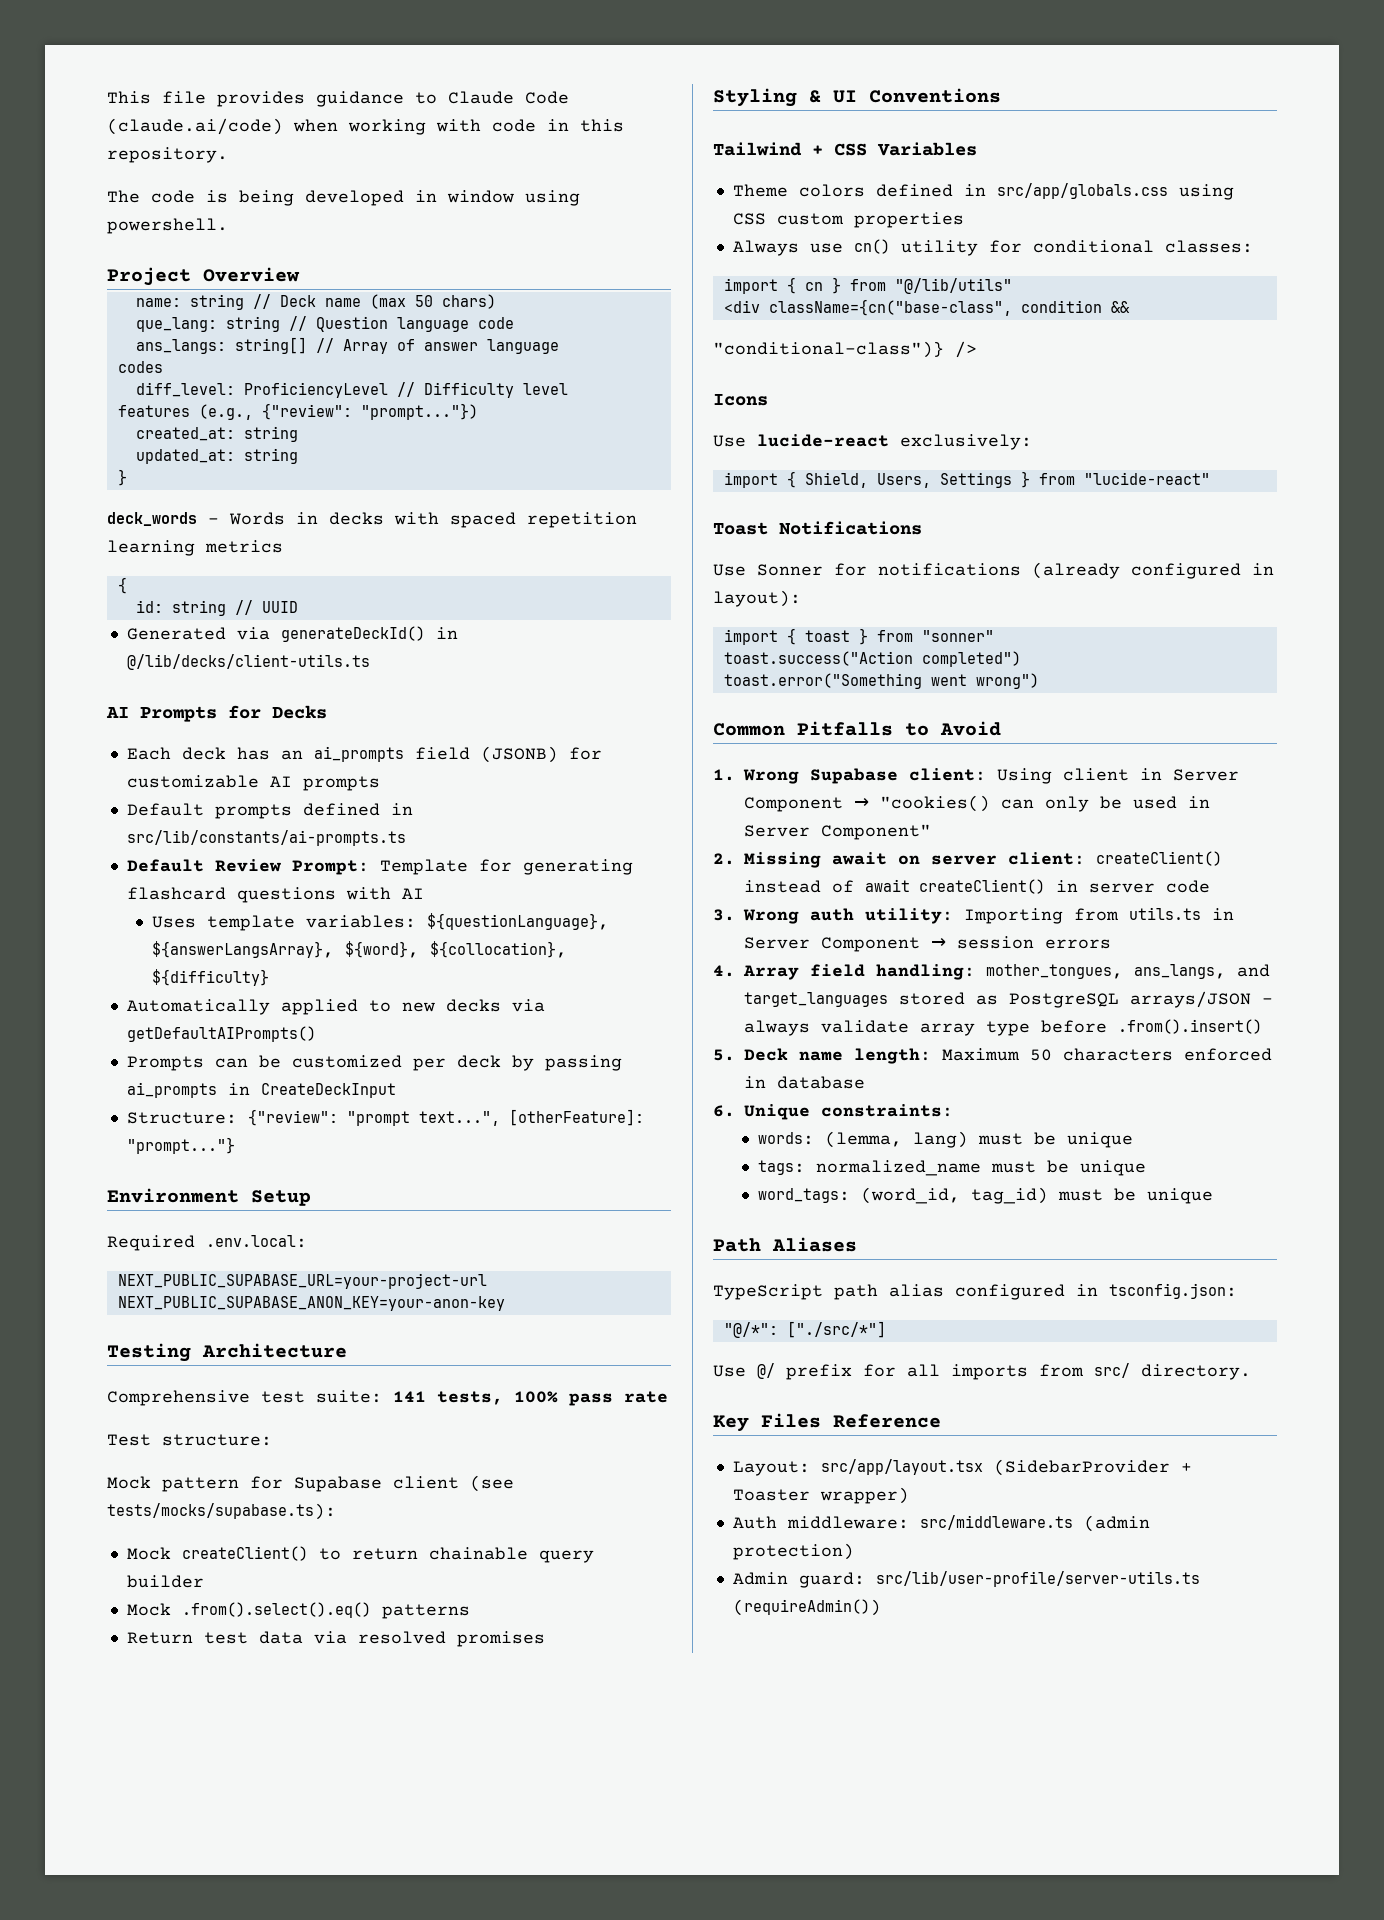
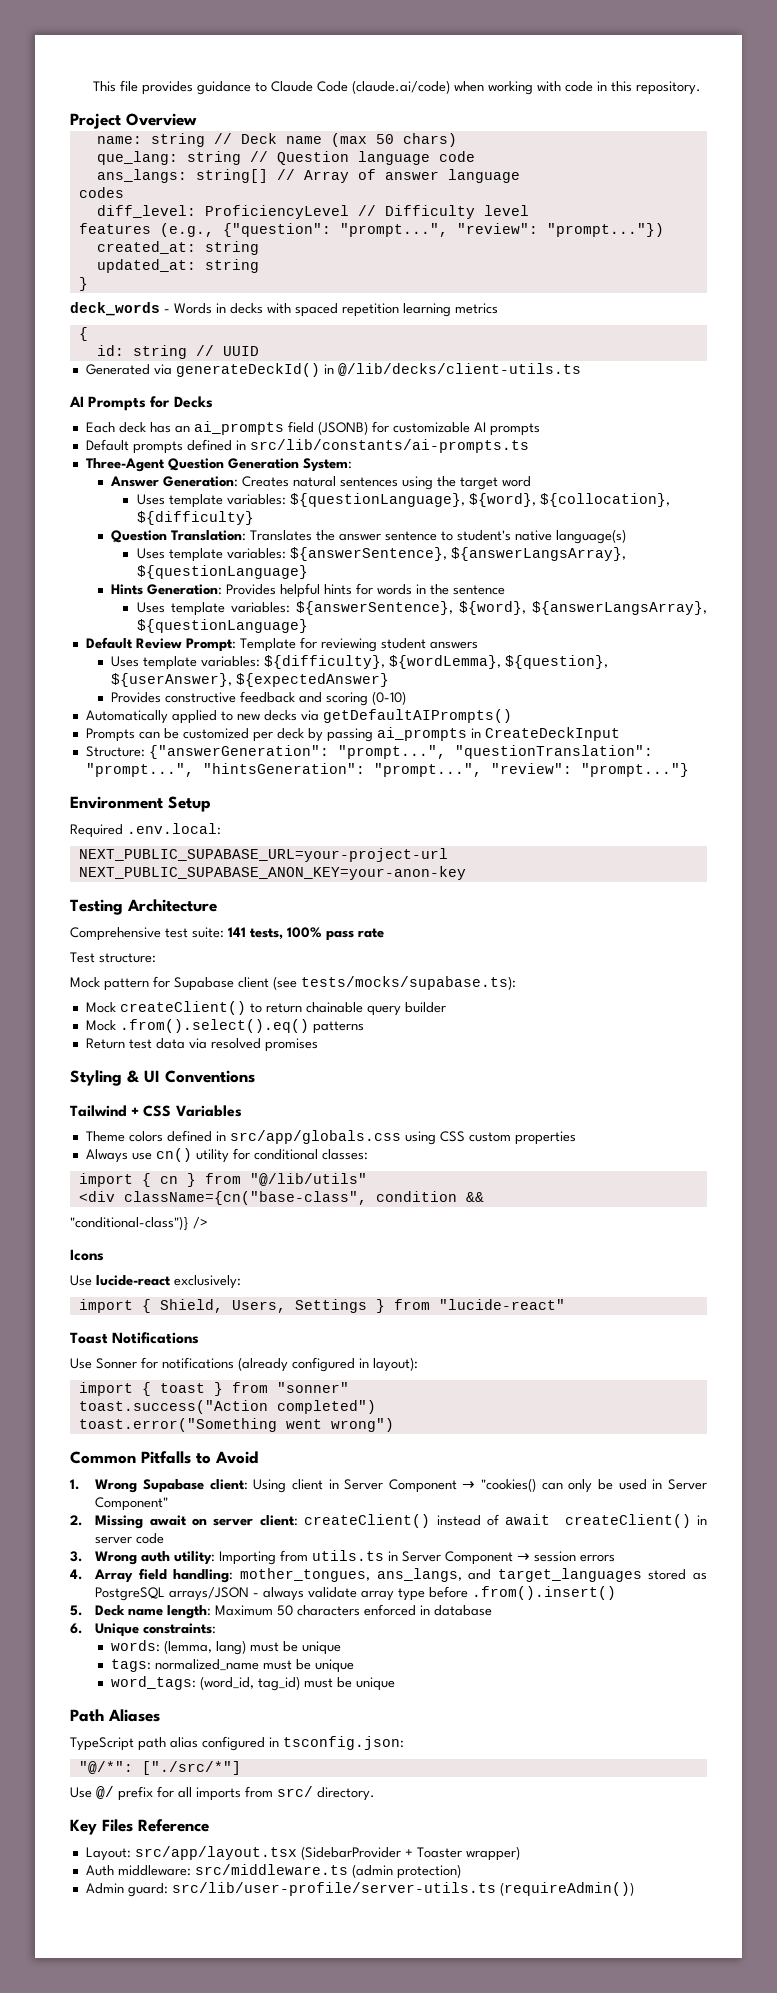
- The code is being developed in window using powershell.
- features (e.g., {"review": "prompt..."})
+ features (e.g., {"question": "prompt...", "review": "prompt..."})
+ Three-Agent Question Generation System:
+ Answer Generation: Creates natural sentences using the target word
+ Uses template variables: ${questionLanguage}, ${word}, ${collocation}, ${difficulty}
+ Question Translation: Translates the answer sentence to student's native language(s)
+ Uses template variables: ${answerSentence}, ${answerLangsArray}, ${questionLanguage}
+ Hints Generation: Provides helpful hints for words in the sentence
+ Uses template variables: ${answerSentence}, ${word}, ${answerLangsArray}, ${questionLanguage}
- Default Review Prompt: Template for generating flashcard questions with AI
- Uses template variables: ${questionLanguage}, ${answerLangsArray}, ${word}, ${collocation}, ${difficulty}
+ Default Review Prompt: Template for reviewing student answers
+ Uses template variables: ${difficulty}, ${wordLemma}, ${question}, ${userAnswer}, ${expectedAnswer}
+ Provides constructive feedback and scoring (0-10)
- Structure: {"review": "prompt text...", [otherFeature]: "prompt..."}
+ Structure: {"answerGeneration": "prompt...", "questionTranslation": "prompt...", "hintsGeneration": "prompt...", "review": "prompt..."}

